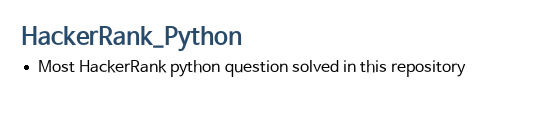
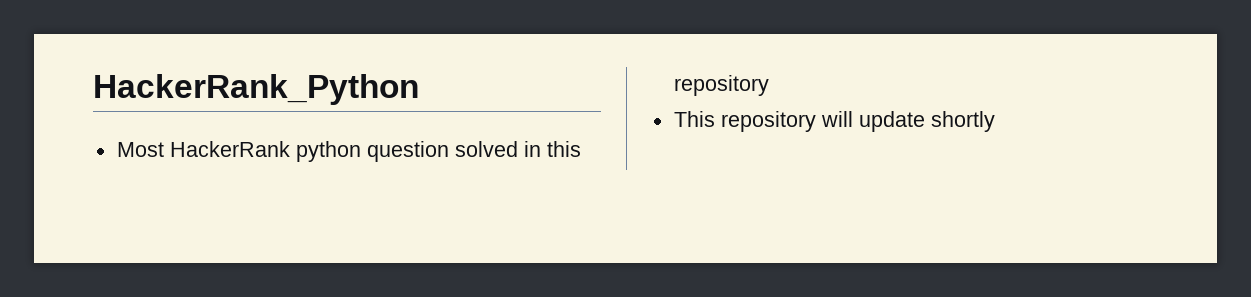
+ This repository will update shortly

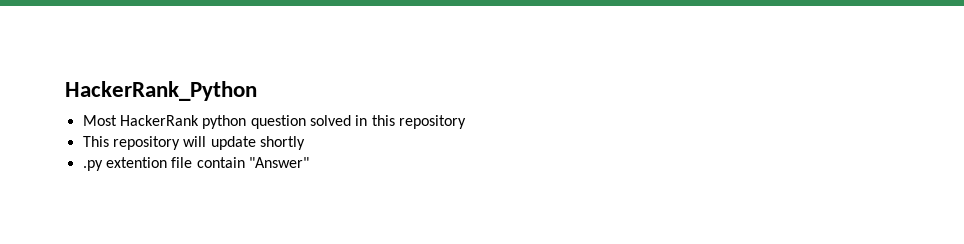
+ .py extention file contain "Answer"

